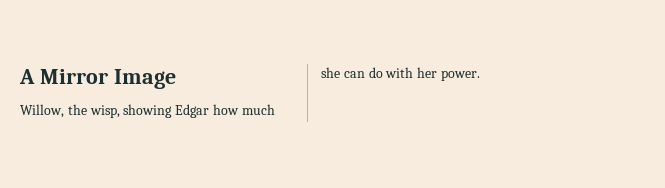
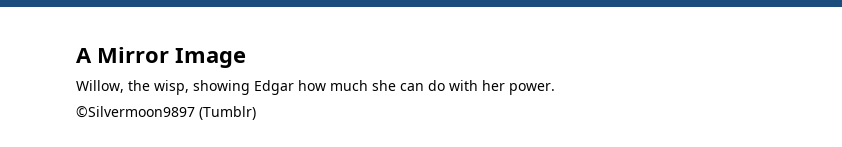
+ ©Silvermoon9897 (Tumblr)

